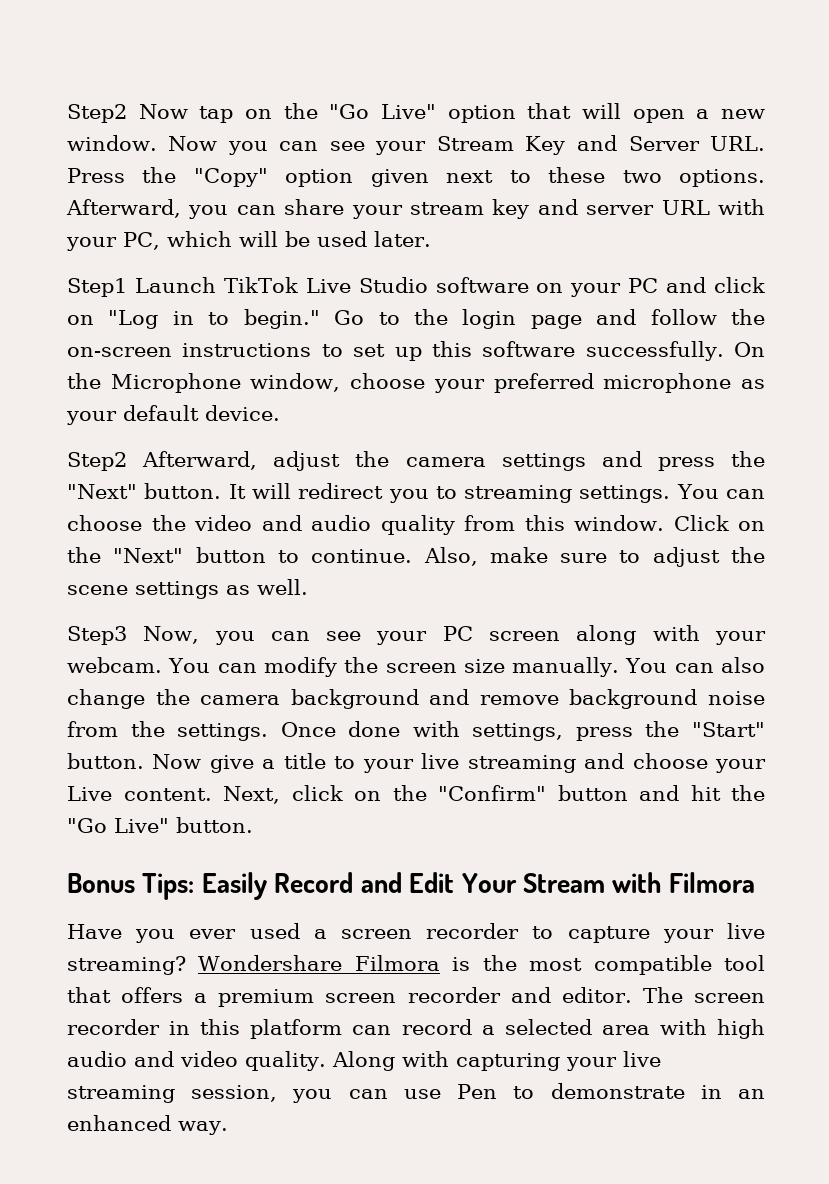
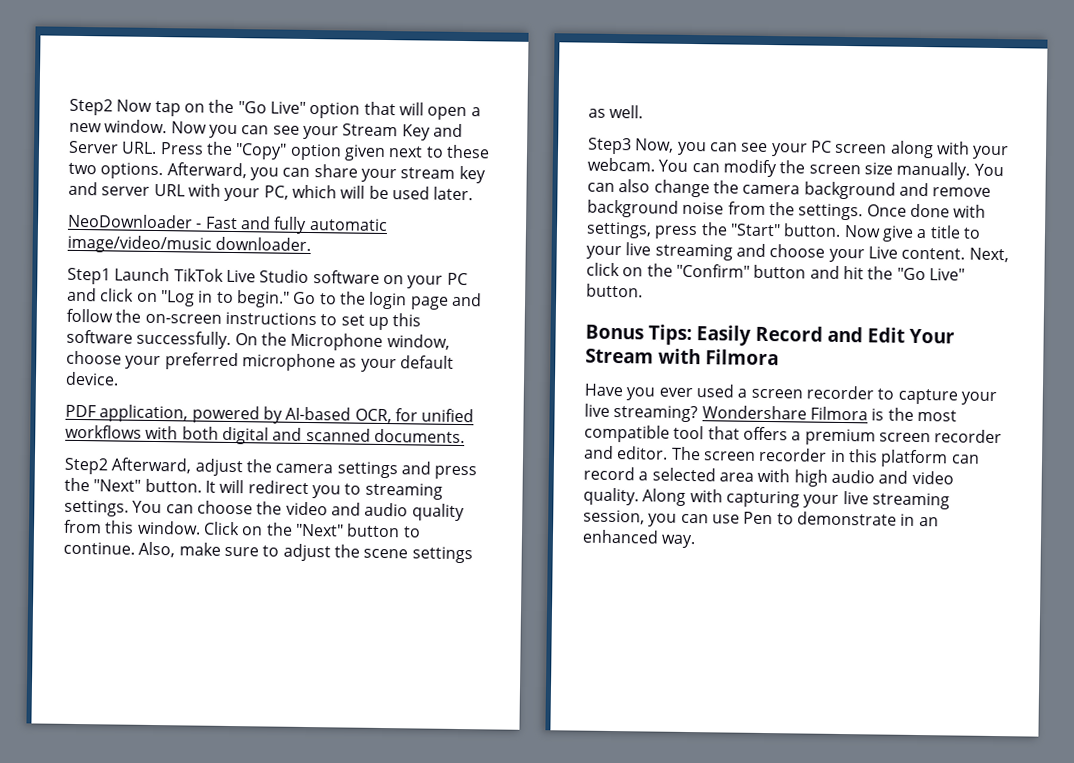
+ NeoDownloader - Fast and fully automatic image/video/music downloader.
+ PDF application, powered by AI-based OCR, for unified workflows with both digital and scanned documents.

